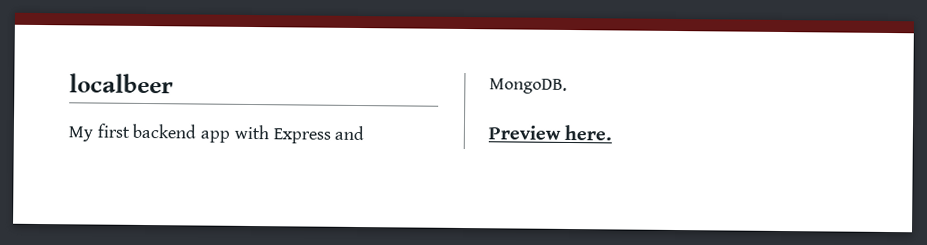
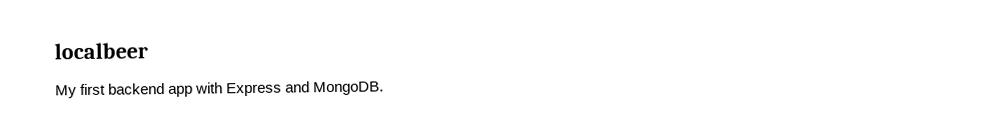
- Preview here.

